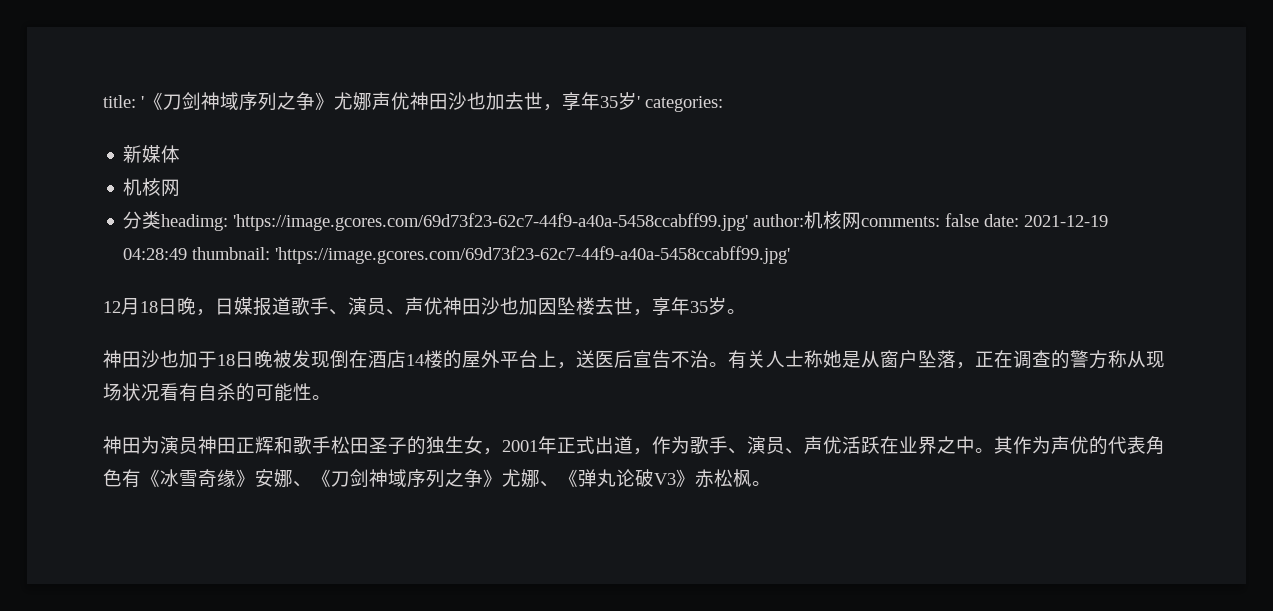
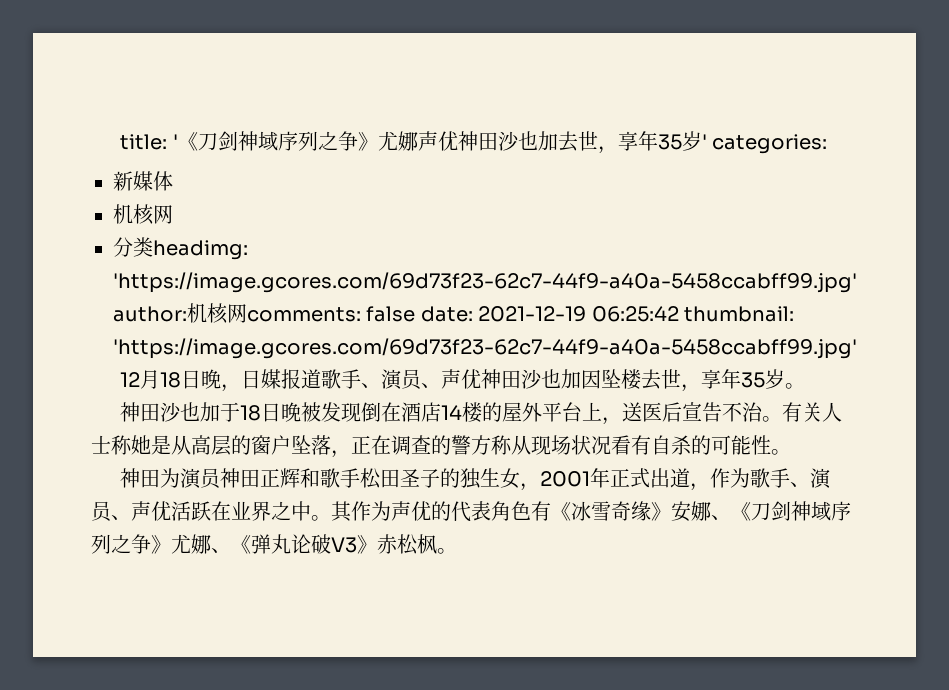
- 分类headimg: 'https://image.gcores.com/69d73f23-62c7-44f9-a40a-5458ccabff99.jpg' author:机核网comments: false date: 2021-12-19 04:28:49 thumbnail: 'https://image.gcores.com/69d73f23-62c7-44f9-a40a-5458ccabff99.jpg'
+ 分类headimg: 'https://image.gcores.com/69d73f23-62c7-44f9-a40a-5458ccabff99.jpg' author:机核网comments: false date: 2021-12-19 06:25:42 thumbnail: 'https://image.gcores.com/69d73f23-62c7-44f9-a40a-5458ccabff99.jpg'
- 有关人士称她是从窗户坠落，正在调查的警方称从现场状况看有自杀的可能性。
+ 有关人士称她是从高层的窗户坠落，正在调查的警方称从现场状况看有自杀的可能性。

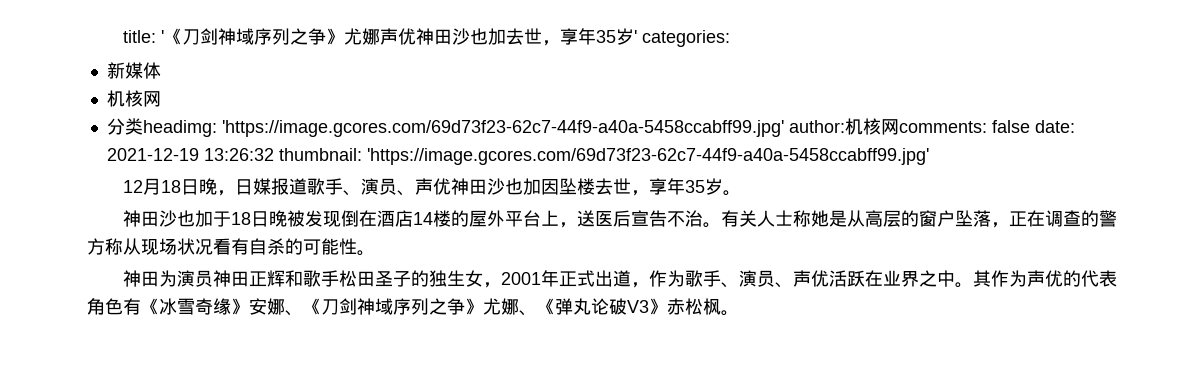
- 分类headimg: 'https://image.gcores.com/69d73f23-62c7-44f9-a40a-5458ccabff99.jpg' author:机核网comments: false date: 2021-12-19 06:25:42 thumbnail: 'https://image.gcores.com/69d73f23-62c7-44f9-a40a-5458ccabff99.jpg'
+ 分类headimg: 'https://image.gcores.com/69d73f23-62c7-44f9-a40a-5458ccabff99.jpg' author:机核网comments: false date: 2021-12-19 13:26:32 thumbnail: 'https://image.gcores.com/69d73f23-62c7-44f9-a40a-5458ccabff99.jpg'

